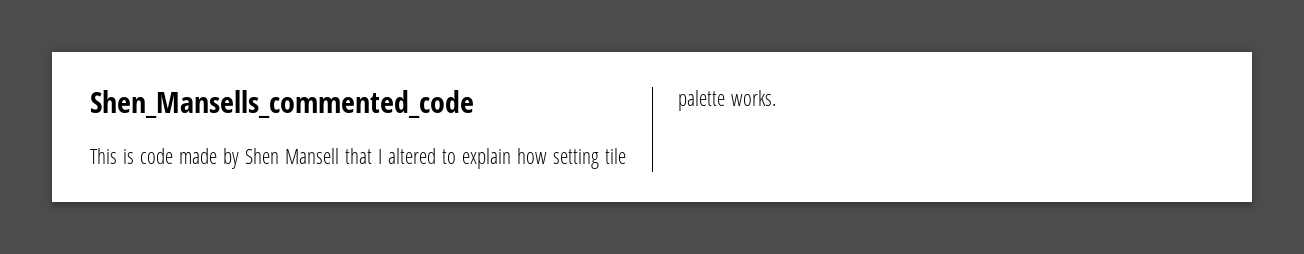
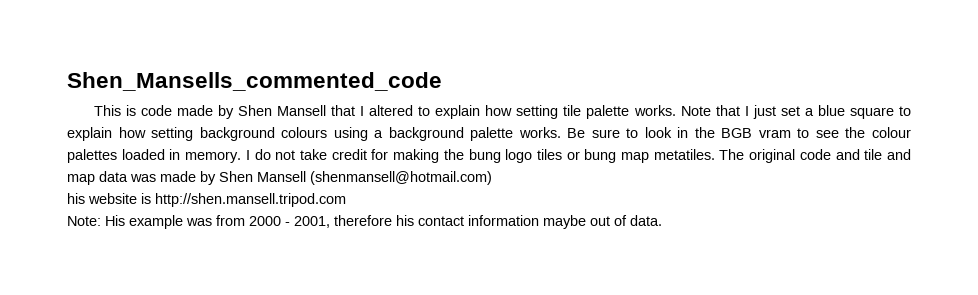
+ Note that I just set a blue square to explain how setting background colours using a background palette works. Be sure to look in the BGB vram to see the colour palettes loaded in memory. I do not take credit for making the bung logo tiles or bung map metatiles. The original code and tile and map data was made by Shen Mansell (shenmansell@hotmail.com)
+ his website is http://shen.mansell.tripod.com
+ Note: His example was from 2000 - 2001, therefore his contact information maybe out of data.

